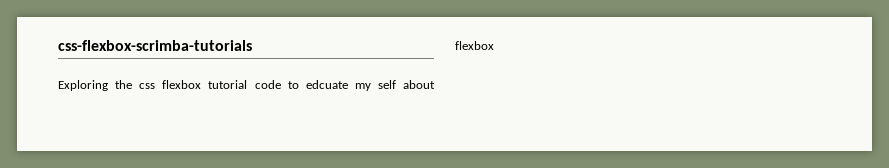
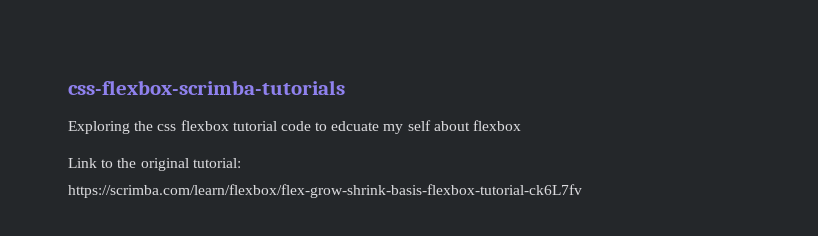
+ Link to the original tutorial: https://scrimba.com/learn/flexbox/flex-grow-shrink-basis-flexbox-tutorial-ck6L7fv

